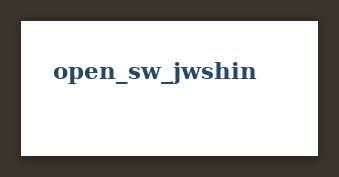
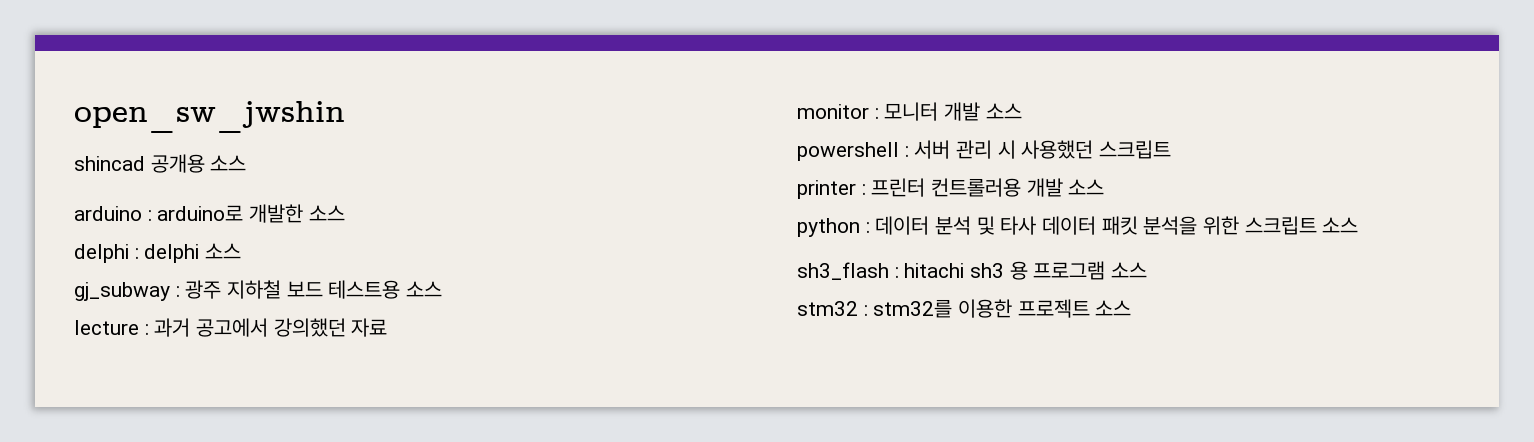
+ shincad 공개용 소스
+ arduino : arduino로 개발한 소스
+ delphi : delphi 소스
+ gj_subway : 광주 지하철 보드 테스트용 소스
+ lecture : 과거 공고에서 강의했던 자료
+ monitor : 모니터 개발 소스
+ powershell : 서버 관리 시 사용했던 스크립트
+ printer : 프린터 컨트롤러용 개발 소스
+ python : 데이터 분석 및 타사 데이터 패킷 분석을 위한 스크립트 소스
+ sh3_flash : hitachi sh3 용 프로그램 소스
+ stm32 : stm32를 이용한 프로젝트 소스

